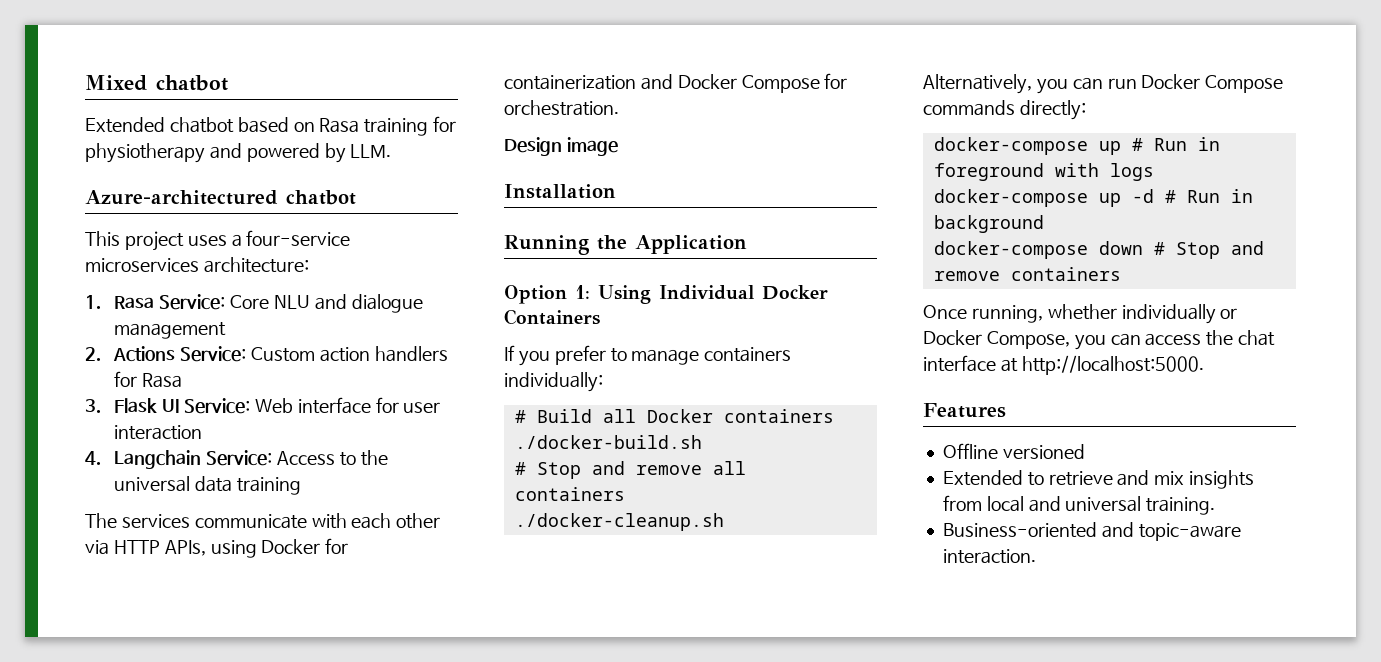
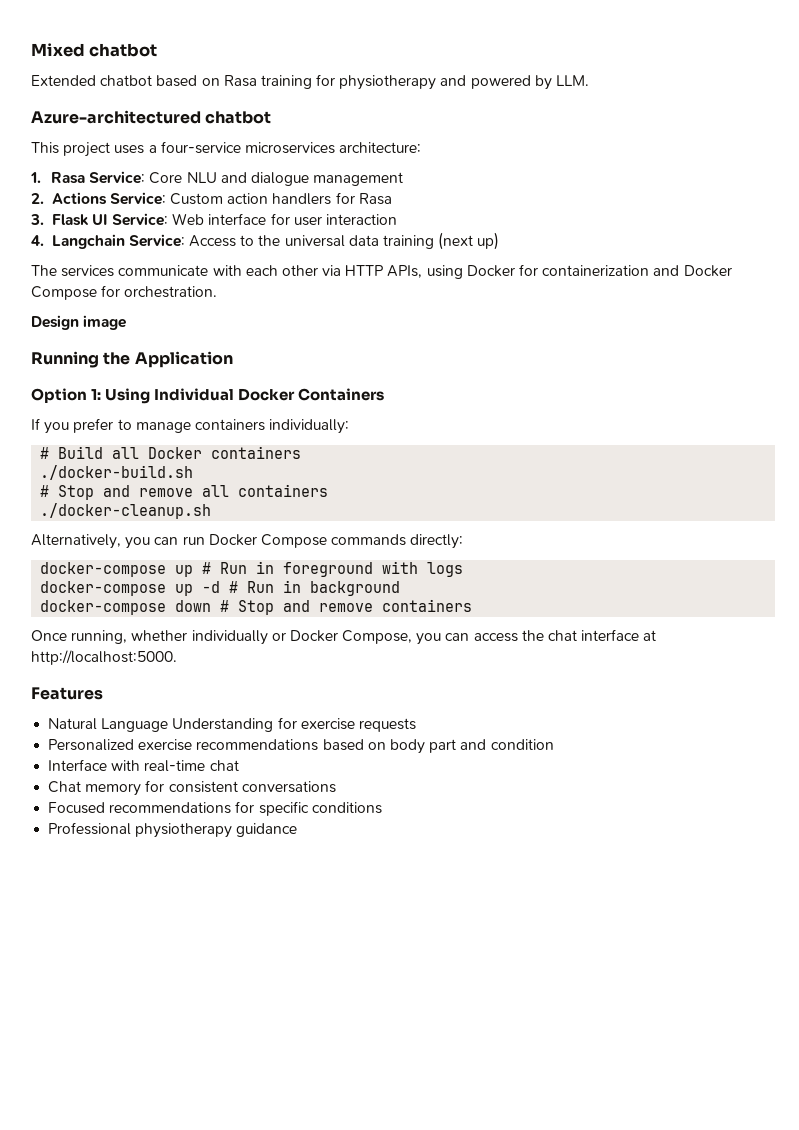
- 4. Langchain Service: Access to the universal data training
+ 4. Langchain Service: Access to the universal data training (next up)
- Installation
- Offline versioned
- Extended to retrieve and mix insights from local and universal training.
- Business-oriented and topic-aware interaction.
+ Natural Language Understanding for exercise requests
+ Personalized exercise recommendations based on body part and condition
+ Interface with real-time chat
+ Chat memory for consistent conversations
+ Focused recommendations for specific conditions
+ Professional physiotherapy guidance

